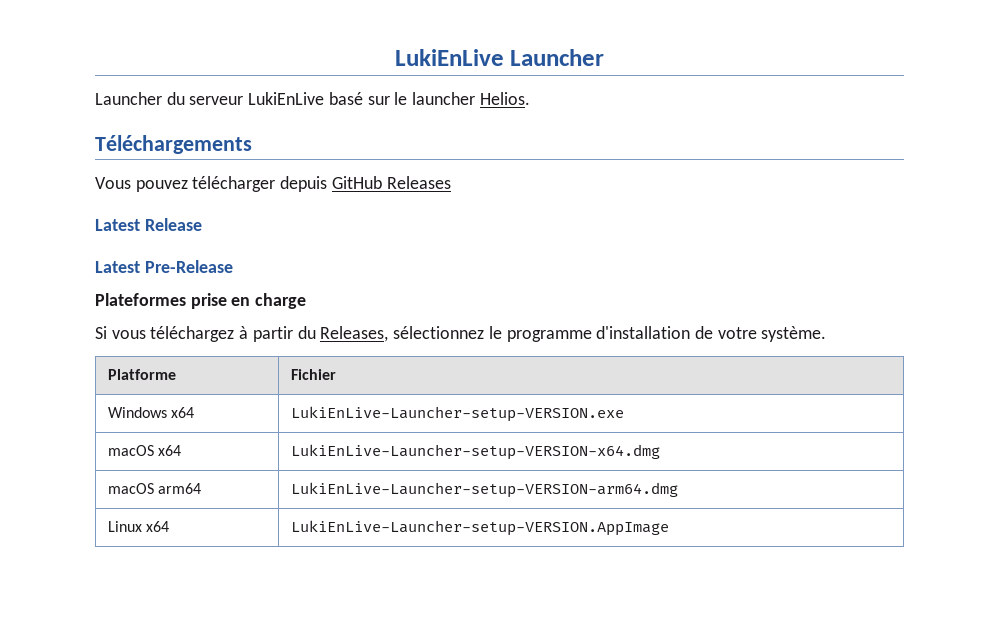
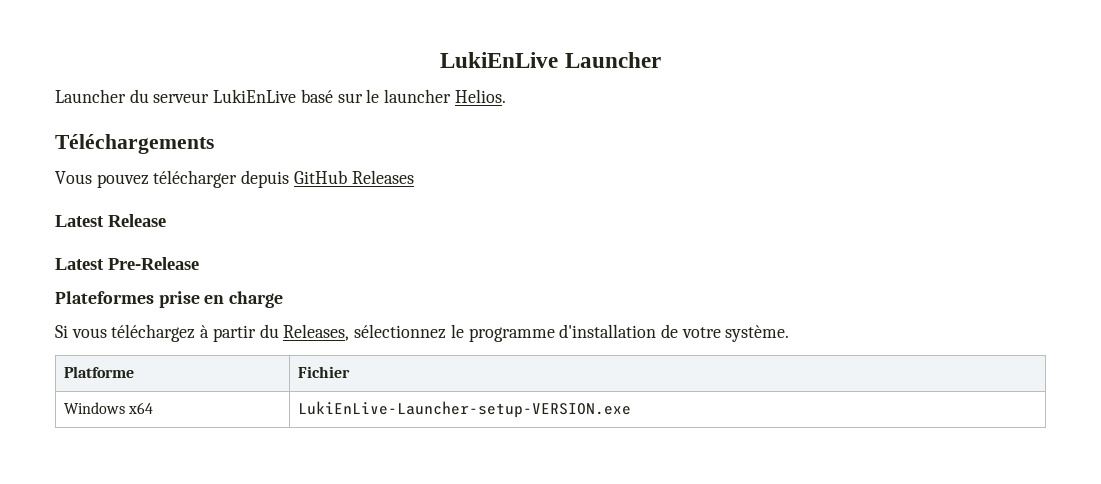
- macOS x64 | LukiEnLive-Launcher-setup-VERSION-x64.dmg
- macOS arm64 | LukiEnLive-Launcher-setup-VERSION-arm64.dmg
- Linux x64 | LukiEnLive-Launcher-setup-VERSION.AppImage

